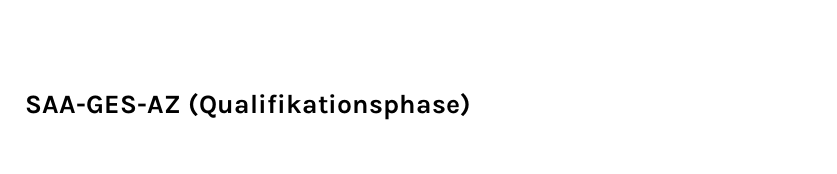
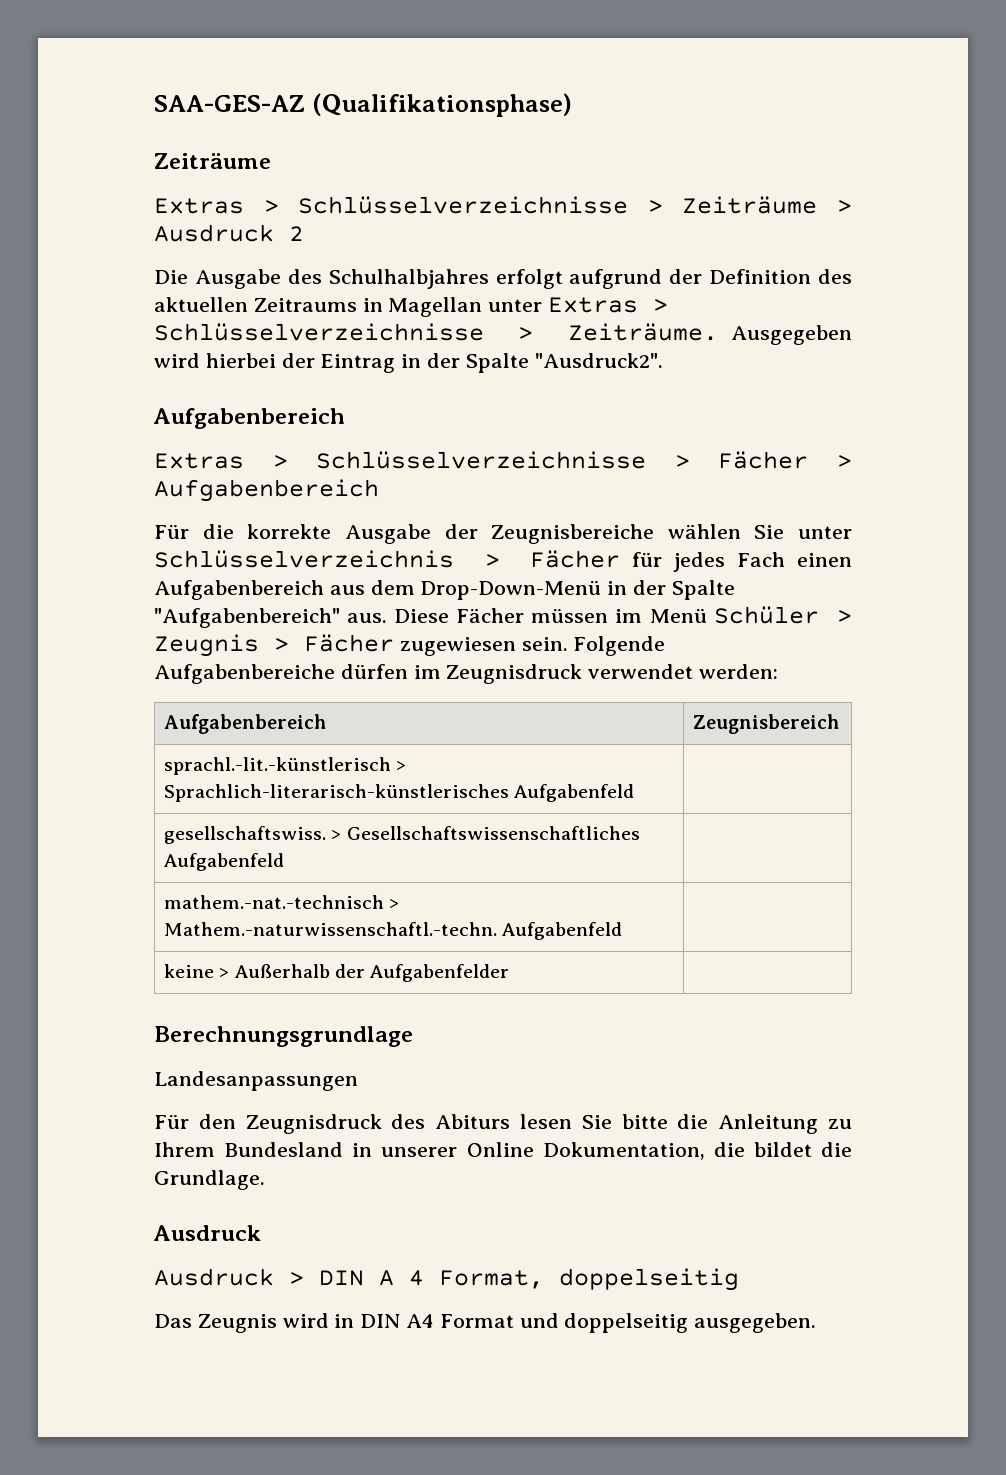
  SAA-GES-AZ (Qualifikationsphase)
+ Zeiträume
+ Extras > Schlüsselverzeichnisse > Zeiträume > Ausdruck 2
+ Die Ausgabe des Schulhalbjahres erfolgt aufgrund der Definition des aktuellen Zeitraums in Magellan unter Extras > Schlüsselverzeichnisse > Zeiträume. Ausgegeben wird hierbei der Eintrag in der Spalte "Ausdruck2".
+ Aufgabenbereich
+ Extras > Schlüsselverzeichnisse > Fächer > Aufgabenbereich
+ Für die korrekte Ausgabe der Zeugnisbereiche wählen Sie unter Schlüsselverzeichnis > Fächer für jedes Fach einen Aufgabenbereich aus dem Drop-Down-Menü in der Spalte "Aufgabenbereich" aus. Diese Fächer müssen im Menü Schüler > Zeugnis > Fächer zugewiesen sein. Folgende Aufgabenbereiche dürfen im Zeugnisdruck verwendet werden:
+ Aufgabenbereich | Zeugnisbereich
+ sprachl.-lit.-künstlerisch > Sprachlich-literarisch-künstlerisches Aufgabenfeld |
+ gesellschaftswiss. > Gesellschaftswissenschaftliches Aufgabenfeld |
+ mathem.-nat.-technisch > Mathem.-naturwissenschaftl.-techn. Aufgabenfeld |
+ keine > Außerhalb der Aufgabenfelder |
+ Berechnungsgrundlage
+ Landesanpassungen
+ Für den Zeugnisdruck des Abiturs lesen Sie bitte die Anleitung zu Ihrem Bundesland in unserer Online Dokumentation, die bildet die Grundlage.
+ Ausdruck
+ Ausdruck > DIN A 4 Format, doppelseitig
+ Das Zeugnis wird in DIN A4 Format und doppelseitig ausgegeben.

